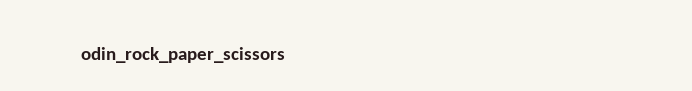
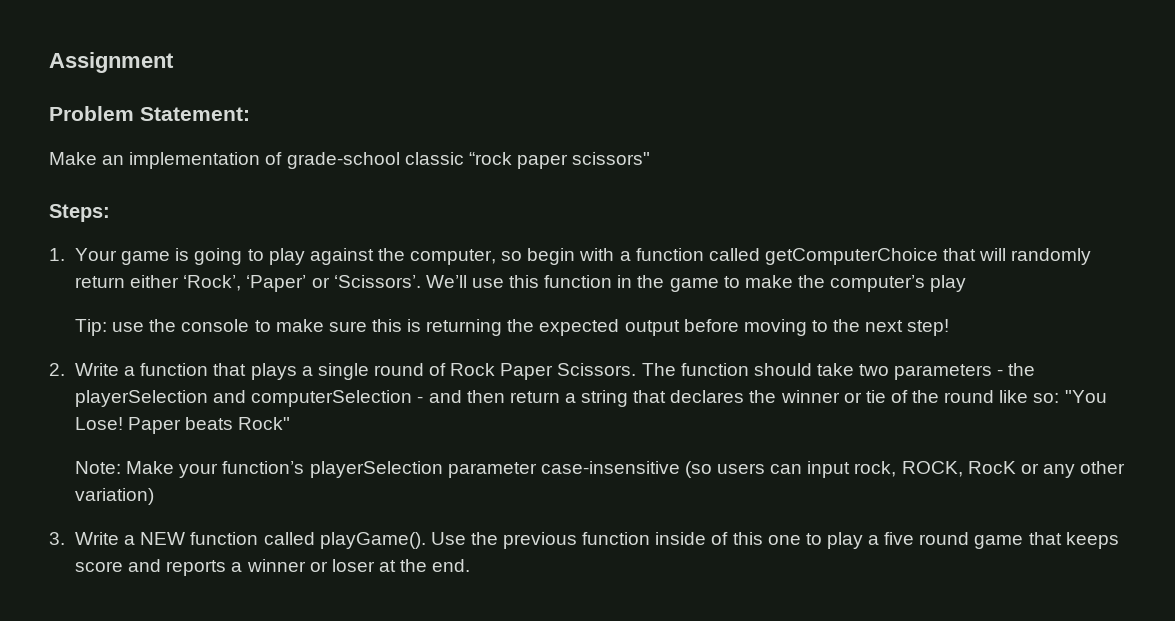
- odin_rock_paper_scissors
+ Assignment
+ Problem Statement:
+ Make an implementation of grade-school classic “rock paper scissors"
+ Steps:
+ 1. Your game is going to play against the computer, so begin with a function called getComputerChoice that will randomly return either ‘Rock’, ‘Paper’ or ‘Scissors’. We’ll use this function in the game to make the computer’s play
+ Tip: use the console to make sure this is returning the expected output before moving to the next step!
+ 2. Write a function that plays a single round of Rock Paper Scissors. The function should take two parameters - the playerSelection and computerSelection - and then return a string that declares the winner or tie of the round like so: "You Lose! Paper beats Rock"
+ Note: Make your function’s playerSelection parameter case-insensitive (so users can input rock, ROCK, RocK or any other variation)
+ 3. Write a NEW function called playGame(). Use the previous function inside of this one to play a five round game that keeps score and reports a winner or loser at the end.

